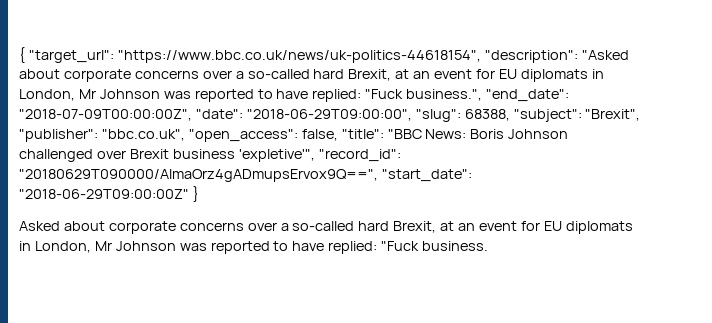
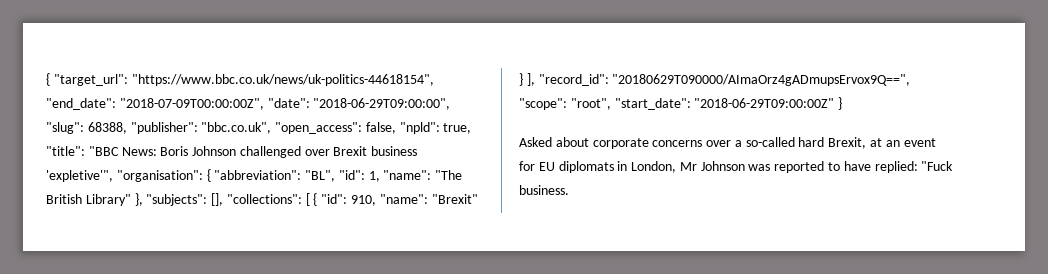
- { "target_url": "https://www.bbc.co.uk/news/uk-politics-44618154", "description": "Asked about corporate concerns over a so-called hard Brexit, at an event for EU diplomats in London, Mr Johnson was reported to have replied: "Fuck business.", "end_date": "2018-07-09T00:00:00Z", "date": "2018-06-29T09:00:00", "slug": 68388, "subject": "Brexit", "publisher": "bbc.co.uk", "open_access": false, "title": "BBC News: Boris Johnson challenged over Brexit business 'expletive'", "record_id": "20180629T090000/AImaOrz4gADmupsErvox9Q==", "start_date": "2018-06-29T09:00:00Z" }
+ { "target_url": "https://www.bbc.co.uk/news/uk-politics-44618154", "end_date": "2018-07-09T00:00:00Z", "date": "2018-06-29T09:00:00", "slug": 68388, "publisher": "bbc.co.uk", "open_access": false, "npld": true, "title": "BBC News: Boris Johnson challenged over Brexit business 'expletive'", "organisation": { "abbreviation": "BL", "id": 1, "name": "The British Library" }, "subjects": [], "collections": [ { "id": 910, "name": "Brexit" } ], "record_id": "20180629T090000/AImaOrz4gADmupsErvox9Q==", "scope": "root", "start_date": "2018-06-29T09:00:00Z" }

